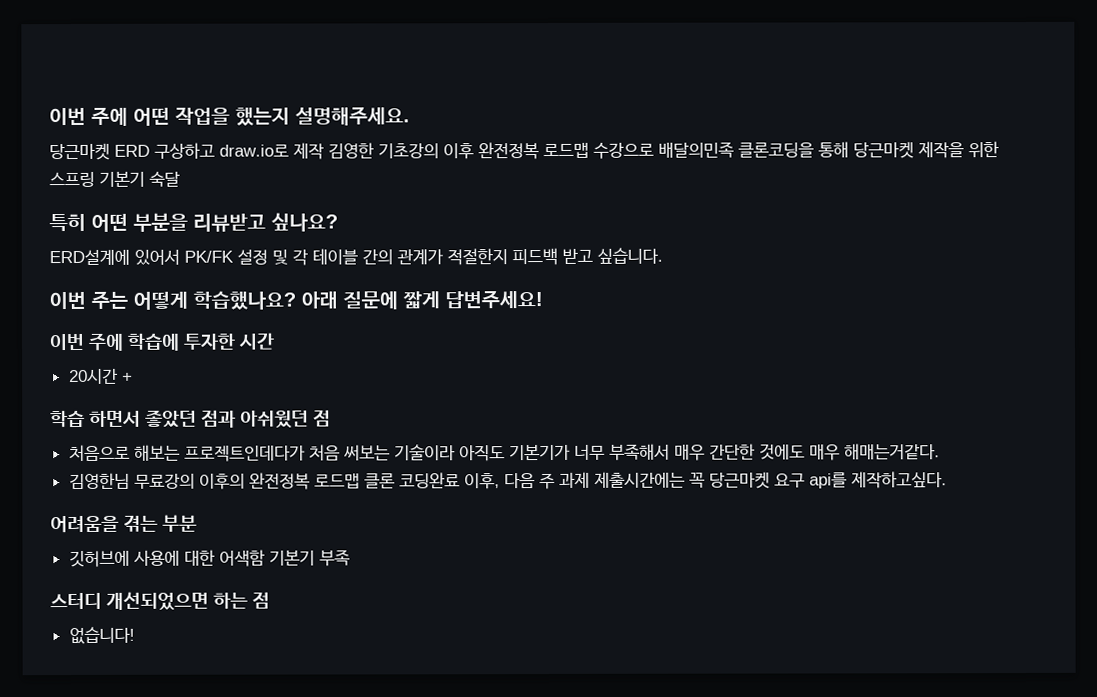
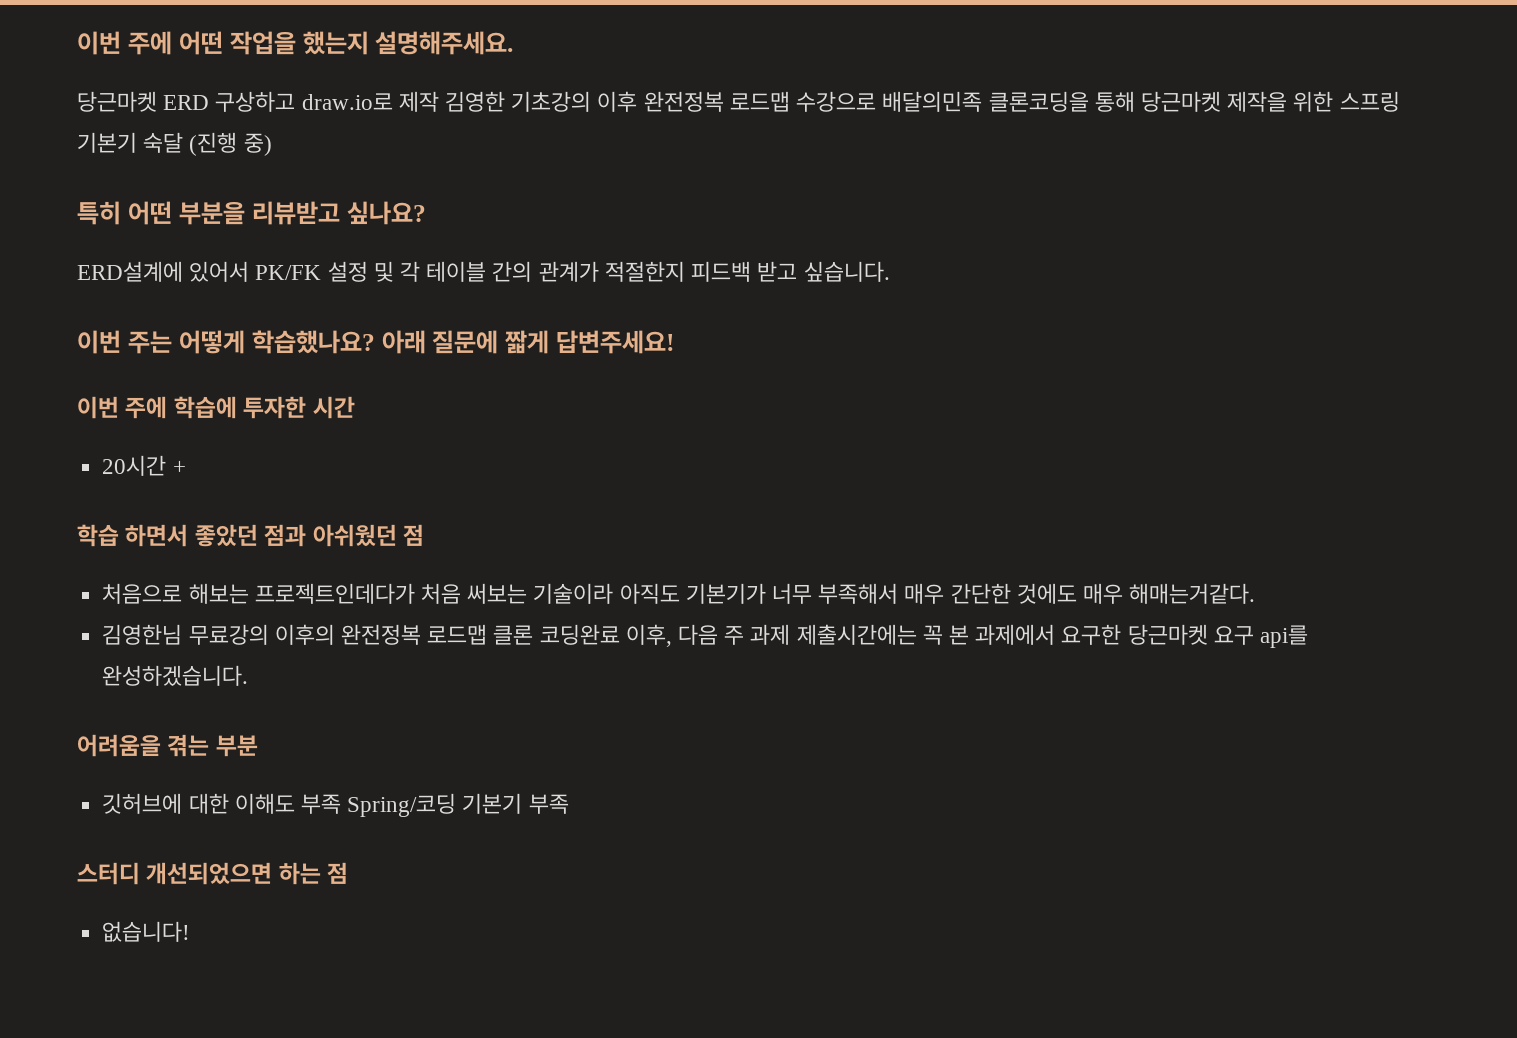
- 당근마켓 ERD 구상하고 draw.io로 제작 김영한 기초강의 이후 완전정복 로드맵 수강으로 배달의민족 클론코딩을 통해 당근마켓 제작을 위한 스프링 기본기 숙달
+ 당근마켓 ERD 구상하고 draw.io로 제작 김영한 기초강의 이후 완전정복 로드맵 수강으로 배달의민족 클론코딩을 통해 당근마켓 제작을 위한 스프링 기본기 숙달 (진행 중)
- 김영한님 무료강의 이후의 완전정복 로드맵 클론 코딩완료 이후, 다음 주 과제 제출시간에는 꼭 당근마켓 요구 api를 제작하고싶다.
+ 김영한님 무료강의 이후의 완전정복 로드맵 클론 코딩완료 이후, 다음 주 과제 제출시간에는 꼭 본 과제에서 요구한 당근마켓 요구 api를 완성하겠습니다.
- 깃허브에 사용에 대한 어색함 기본기 부족
+ 깃허브에 대한 이해도 부족 Spring/코딩 기본기 부족

